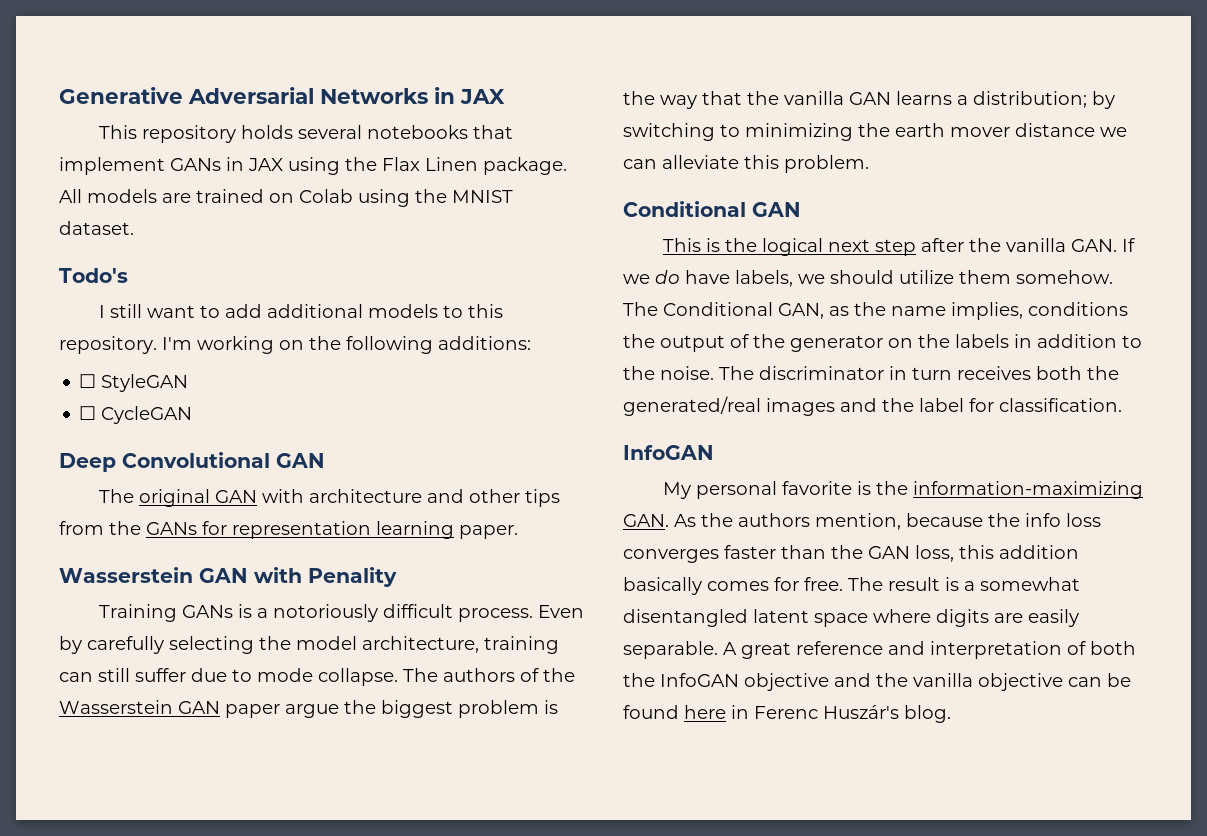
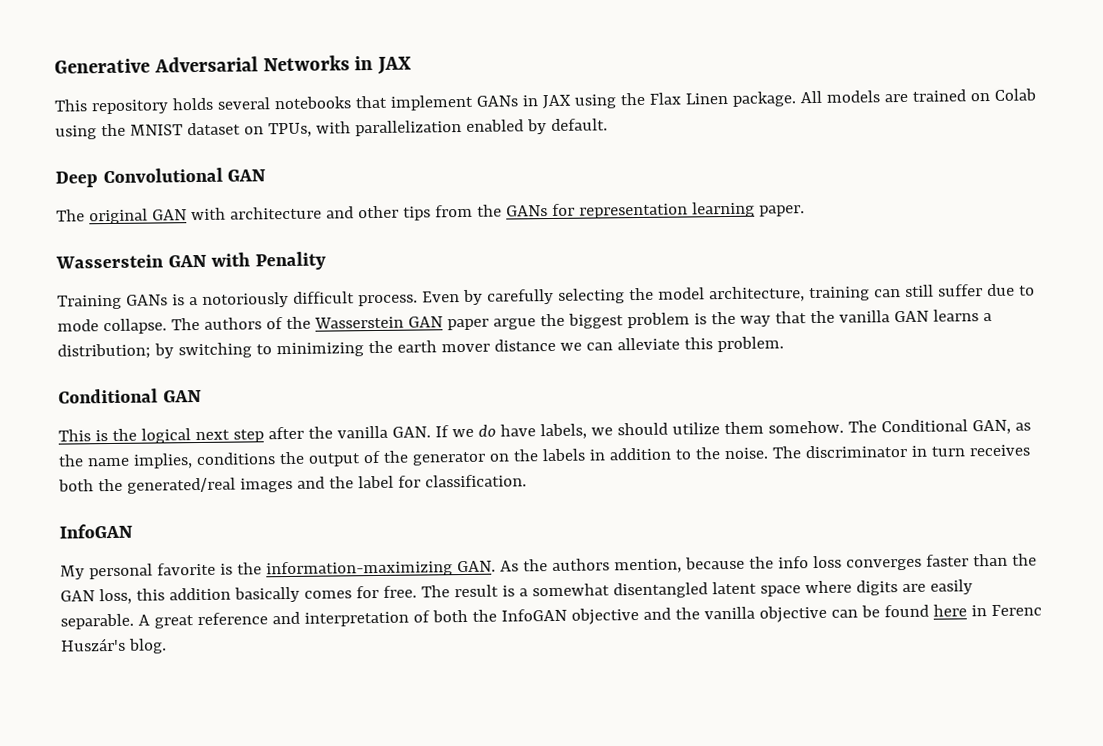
- All models are trained on Colab using the MNIST dataset.
- Todo's
- I still want to add additional models to this repository. I'm working on the following additions:
- ☐ StyleGAN
- ☐ CycleGAN
+ All models are trained on Colab using the MNIST dataset on TPUs, with parallelization enabled by default.

